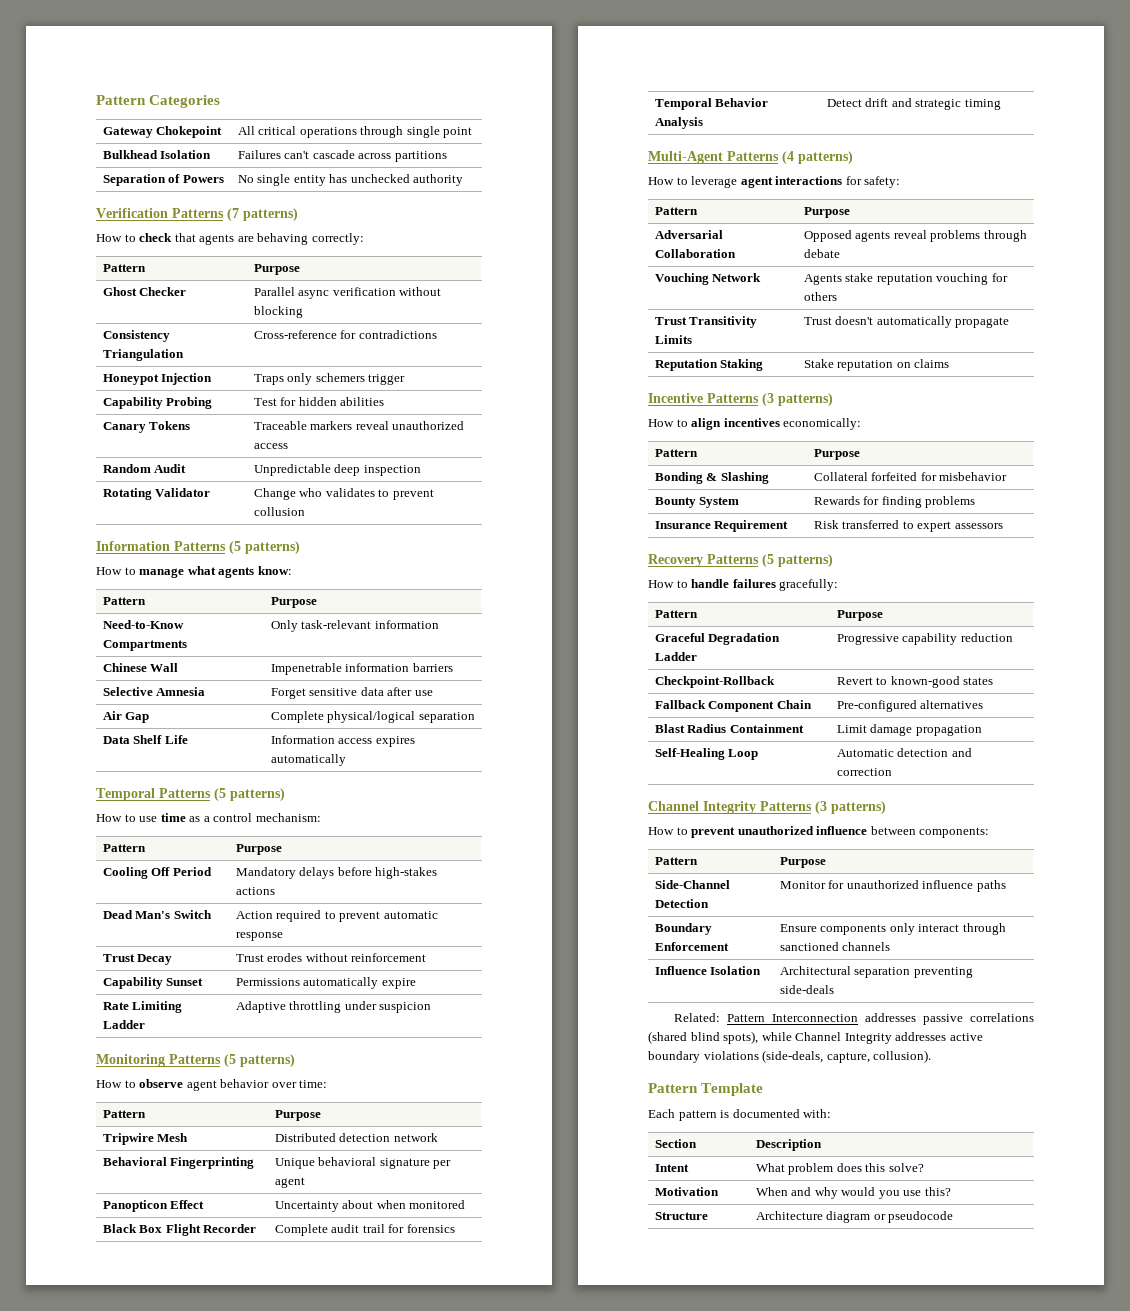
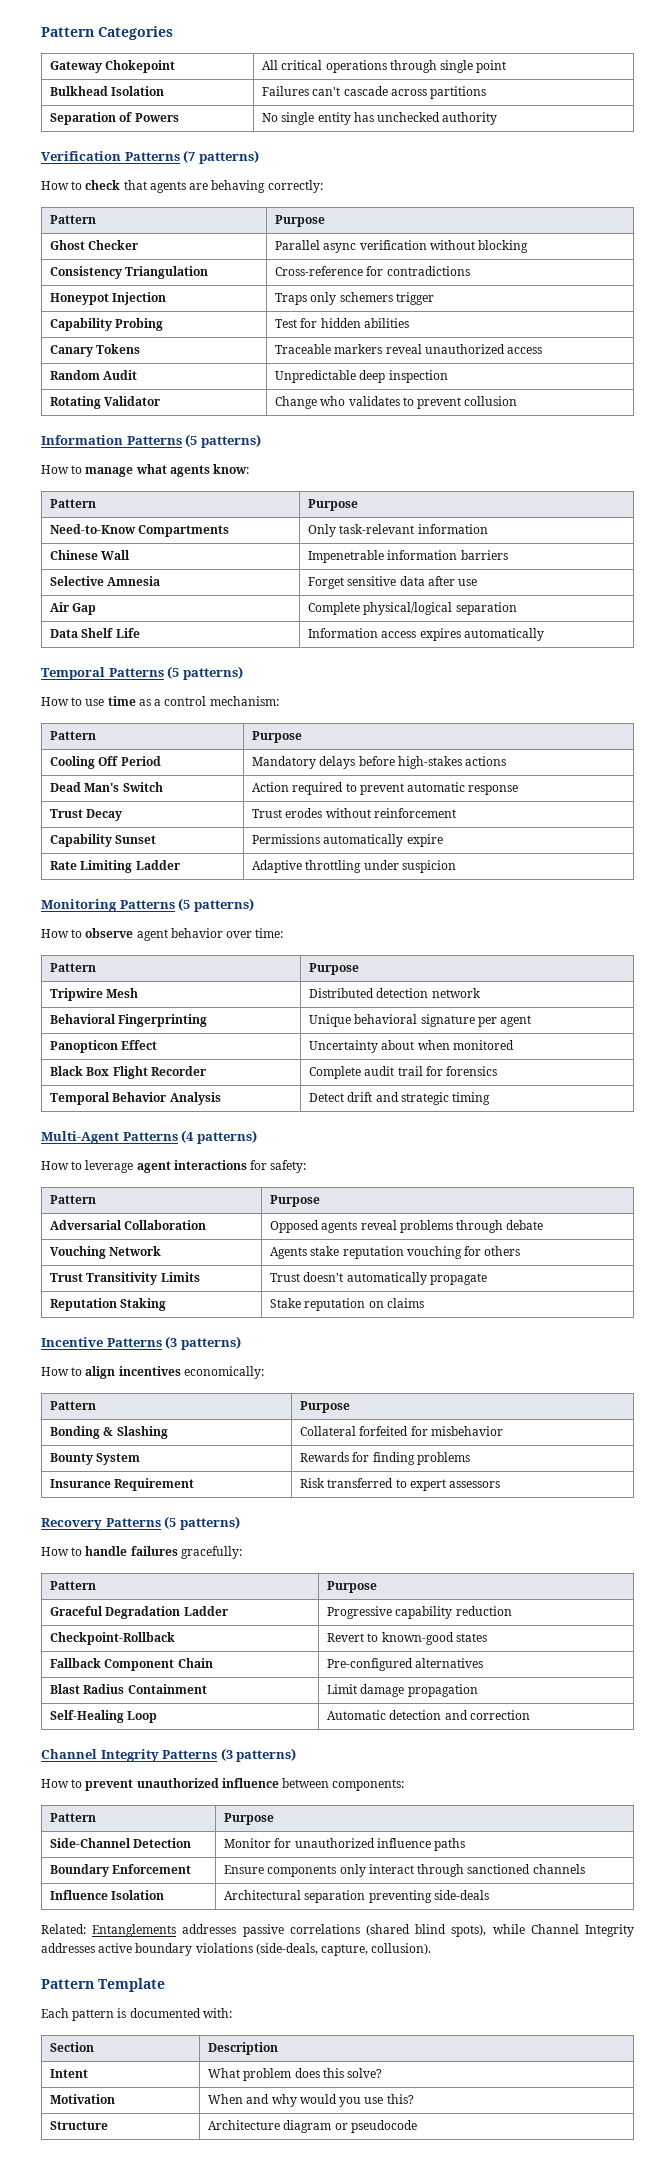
- Related: Pattern Interconnection addresses passive correlations (shared blind spots), while Channel Integrity addresses active boundary violations (side-deals, capture, collusion).
+ Related: Entanglements addresses passive correlations (shared blind spots), while Channel Integrity addresses active boundary violations (side-deals, capture, collusion).

